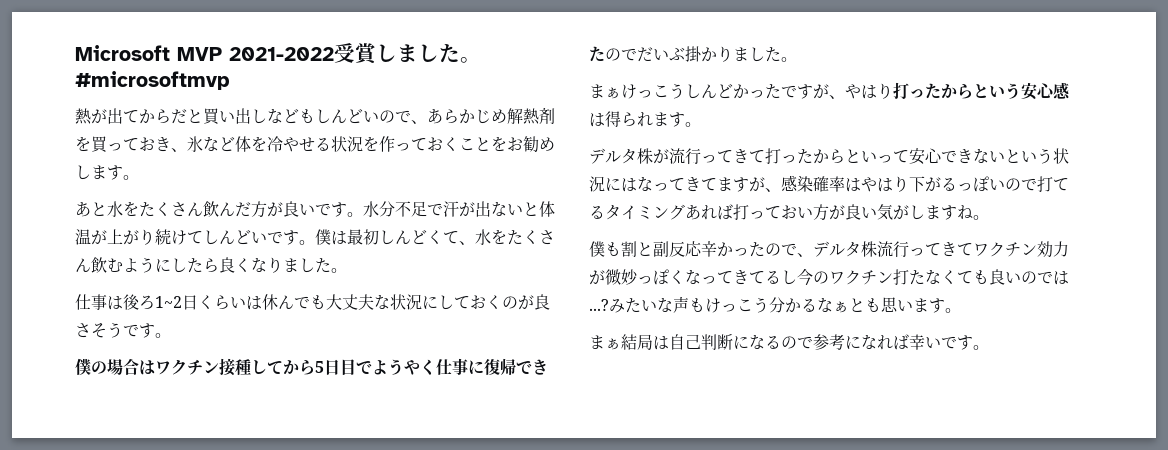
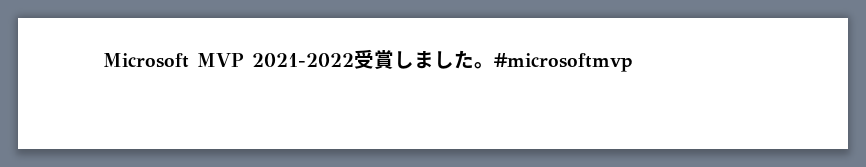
- 熱が出てからだと買い出しなどもしんどいので、あらかじめ解熱剤を買っておき、氷など体を冷やせる状況を作っておくことをお勧めします。
- あと水をたくさん飲んだ方が良いです。水分不足で汗が出ないと体温が上がり続けてしんどいです。僕は最初しんどくて、水をたくさん飲むようにしたら良くなりました。
- 仕事は後ろ1~2日くらいは休んでも大丈夫な状況にしておくのが良さそうです。
- 僕の場合はワクチン接種してから5日目でようやく仕事に復帰できたのでだいぶ掛かりました。
- まぁけっこうしんどかったですが、やはり打ったからという安心感は得られます。
- デルタ株が流行ってきて打ったからといって安心できないという状況にはなってきてますが、感染確率はやはり下がるっぽいので打てるタイミングあれば打っておい方が良い気がしますね。
- 僕も割と副反応辛かったので、デルタ株流行ってきてワクチン効力が微妙っぽくなってきてるし今のワクチン打たなくても良いのでは...?みたいな声もけっこう分かるなぁとも思います。
- まぁ結局は自己判断になるので参考になれば幸いです。

